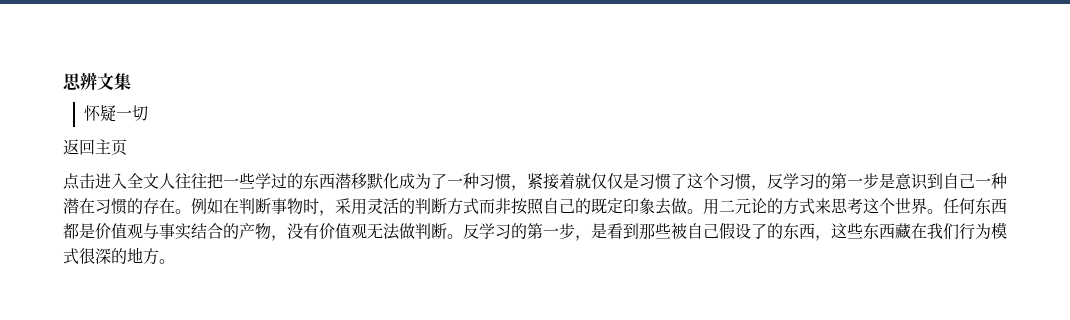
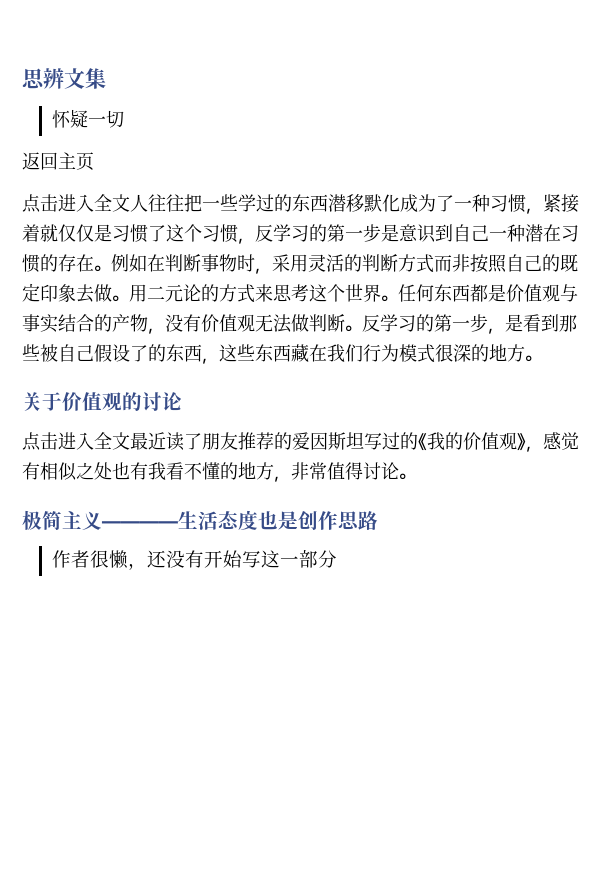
+ 关于价值观的讨论
+ 点击进入全文最近读了朋友推荐的爱因斯坦写过的《我的价值观》，感觉有相似之处也有我看不懂的地方，非常值得讨论。
+ 极简主义————生活态度也是创作思路
+ 作者很懒，还没有开始写这一部分

